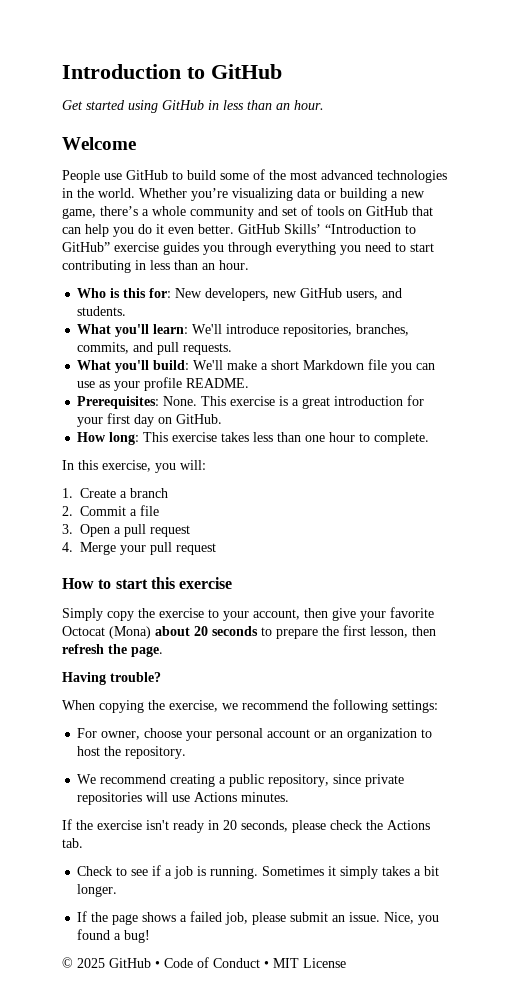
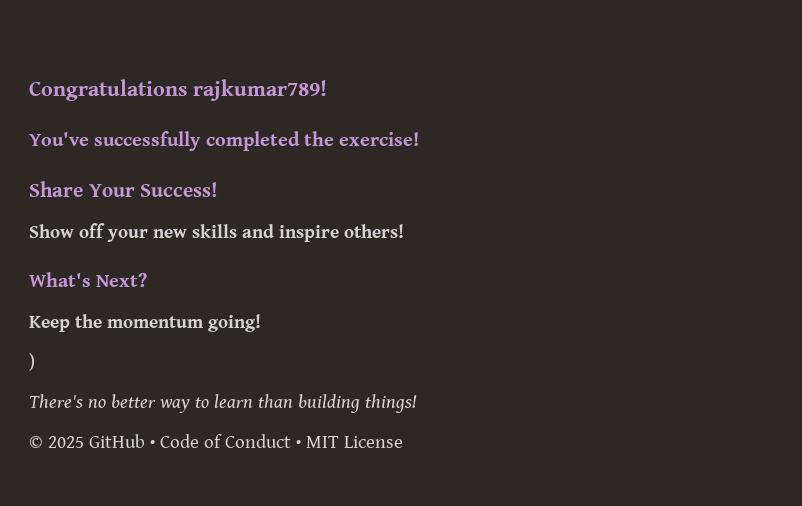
- Introduction to GitHub
- Get started using GitHub in less than an hour.
- Welcome
- People use GitHub to build some of the most advanced technologies in the world. Whether you’re visualizing data or building a new game, there’s a whole community and set of tools on GitHub that can help you do it even better. GitHub Skills’ “Introduction to GitHub” exercise guides you through everything you need to start contributing in less than an hour.
- Who is this for: New developers, new GitHub users, and students.
- What you'll learn: We'll introduce repositories, branches, commits, and pull requests.
- What you'll build: We'll make a short Markdown file you can use as your profile README.
- Prerequisites: None. This exercise is a great introduction for your first day on GitHub.
- How long: This exercise takes less than one hour to complete.
- In this exercise, you will:
- 1. Create a branch
- 2. Commit a file
- 3. Open a pull request
- 4. Merge your pull request
- How to start this exercise
- Simply copy the exercise to your account, then give your favorite Octocat (Mona) about 20 seconds to prepare the first lesson, then refresh the page.
- Having trouble?
- When copying the exercise, we recommend the following settings:
- For owner, choose your personal account or an organization to host the repository.
- We recommend creating a public repository, since private repositories will use Actions minutes.
- If the exercise isn't ready in 20 seconds, please check the Actions tab.
- Check to see if a job is running. Sometimes it simply takes a bit longer.
- If the page shows a failed job, please submit an issue. Nice, you found a bug!
+ Congratulations rajkumar789!
+ You've successfully completed the exercise!
+ Share Your Success!
+ Show off your new skills and inspire others!
+ What's Next?
+ Keep the momentum going!
+ )
+ There's no better way to learn than building things!

